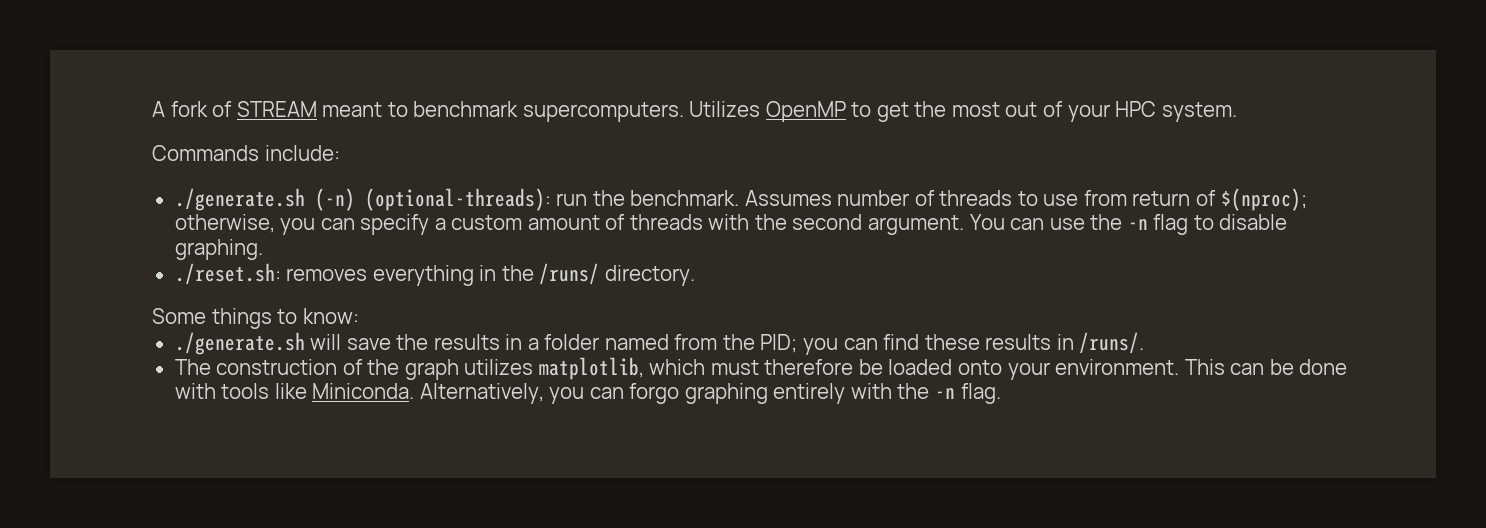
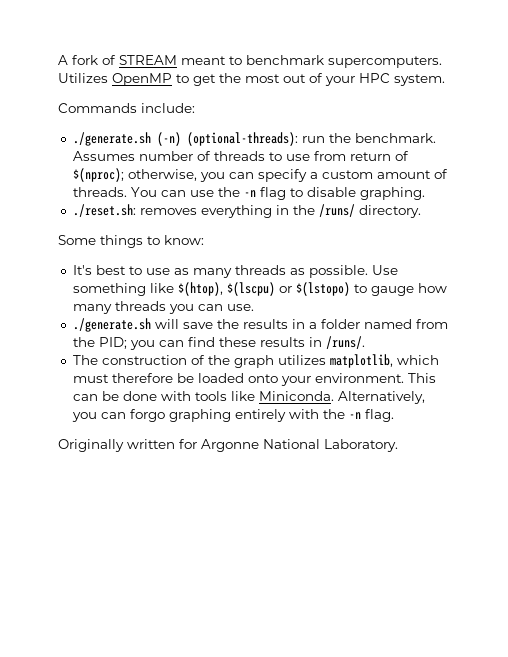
- Assumes number of threads to use from return of $(nproc); otherwise, you can specify a custom amount of threads with the second argument.
+ Assumes number of threads to use from return of $(nproc); otherwise, you can specify a custom amount of threads.
+ It's best to use as many threads as possible. Use something like $(htop), $(lscpu) or $(lstopo) to gauge how many threads you can use.
+ Originally written for Argonne National Laboratory.

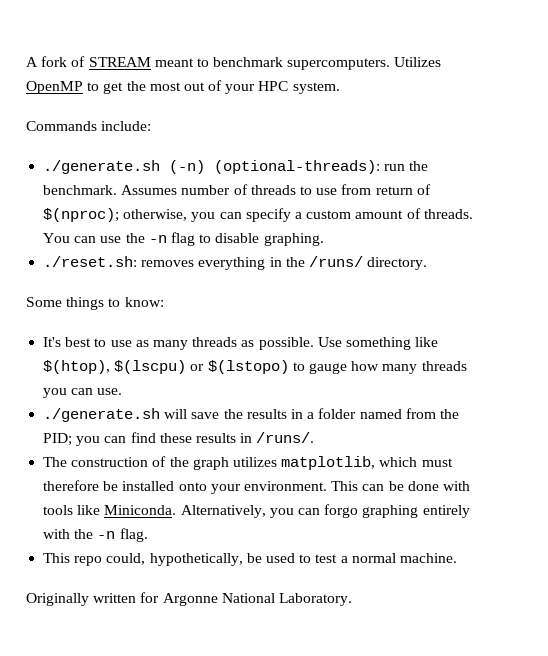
- The construction of the graph utilizes matplotlib, which must therefore be loaded onto your environment.
+ The construction of the graph utilizes matplotlib, which must therefore be installed onto your environment.
+ This repo could, hypothetically, be used to test a normal machine.

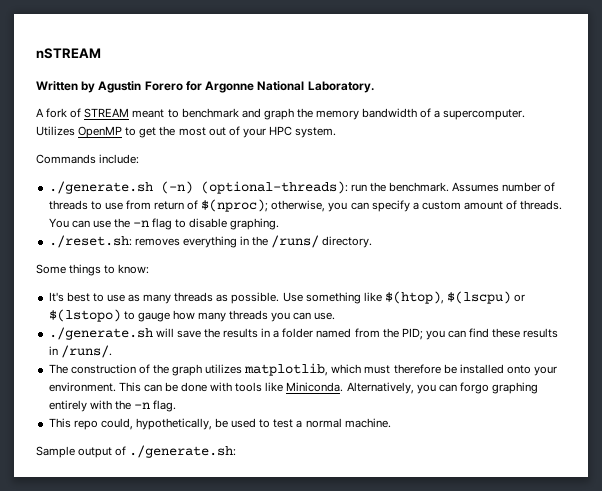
+ nSTREAM
+ Written by Agustin Forero for Argonne National Laboratory.
- A fork of STREAM meant to benchmark supercomputers.
+ A fork of STREAM meant to benchmark and graph the memory bandwidth of a supercomputer.
- Originally written for Argonne National Laboratory.
+ Sample output of ./generate.sh:

